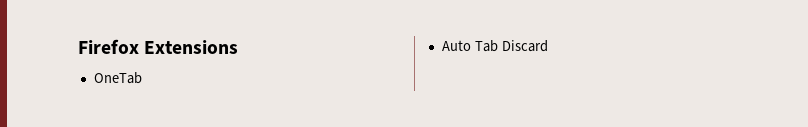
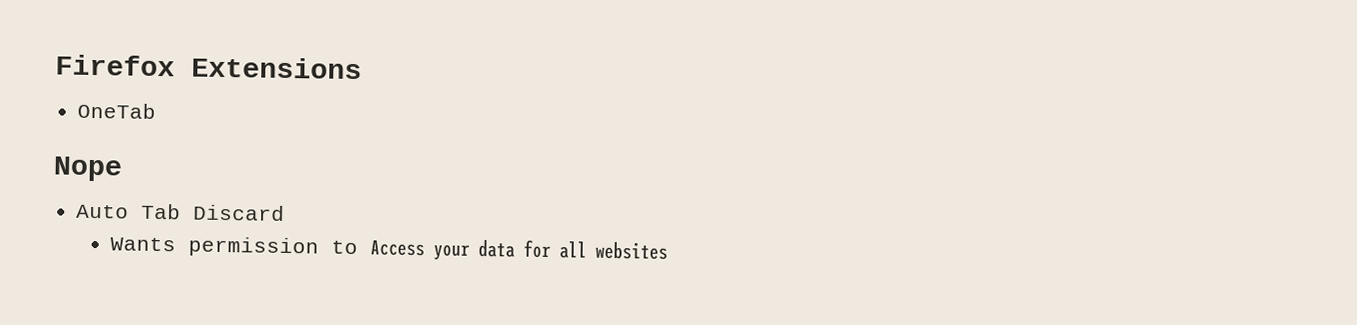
+ Nope
+ Wants permission to Access your data for all websites

